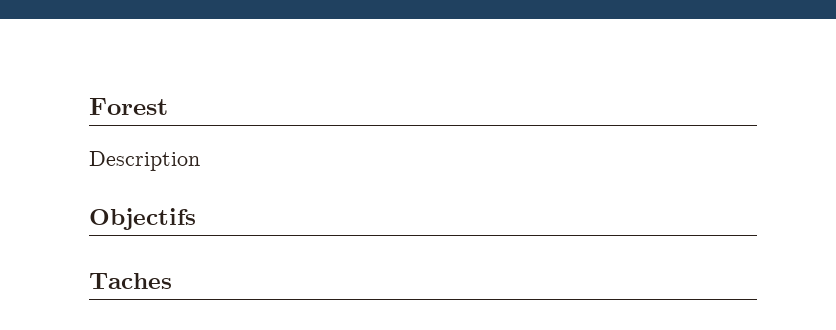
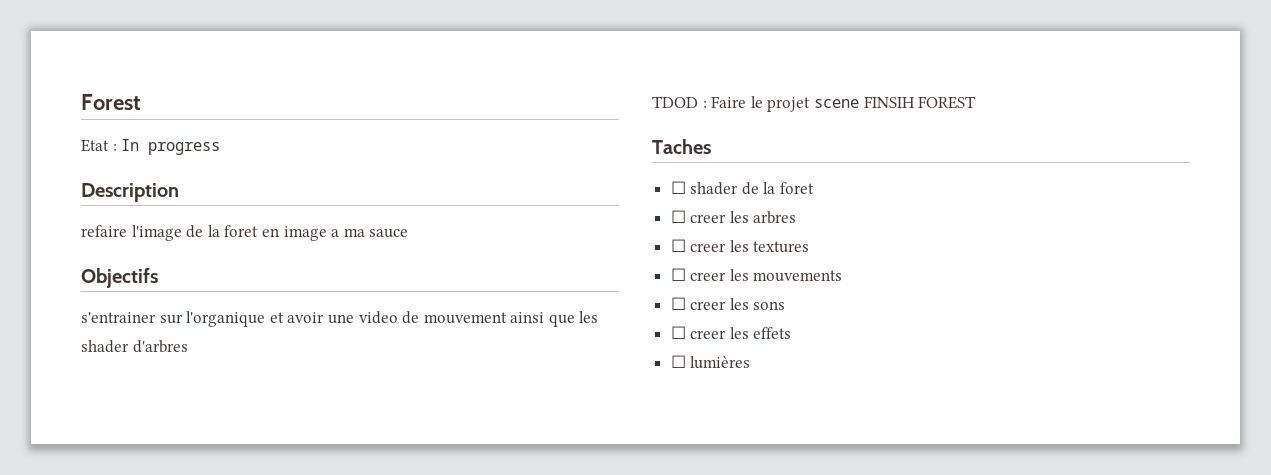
+ Etat : In progress
  Description
+ refaire l'image de la foret en image a ma sauce
  Objectifs
+ s'entrainer sur l'organique et avoir une video de mouvement ainsi que les shader d'arbres
+ TDOD : Faire le projet scene FINSIH FOREST
  Taches
+ ☐ shader de la foret
+ ☐ creer les arbres
+ ☐ creer les textures
+ ☐ creer les mouvements
+ ☐ creer les sons
+ ☐ creer les effets
+ ☐ lumières

